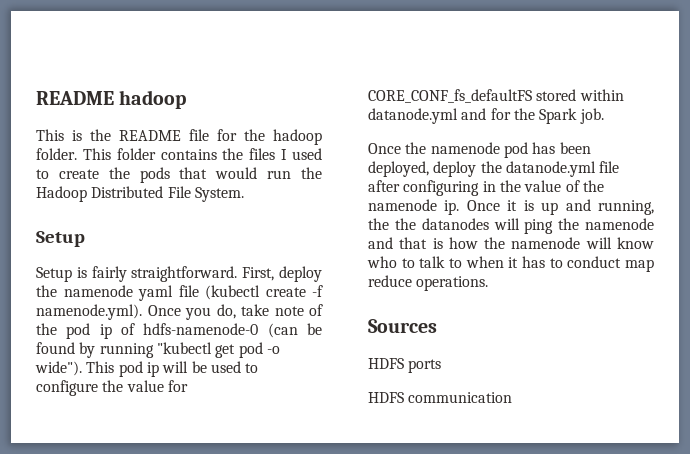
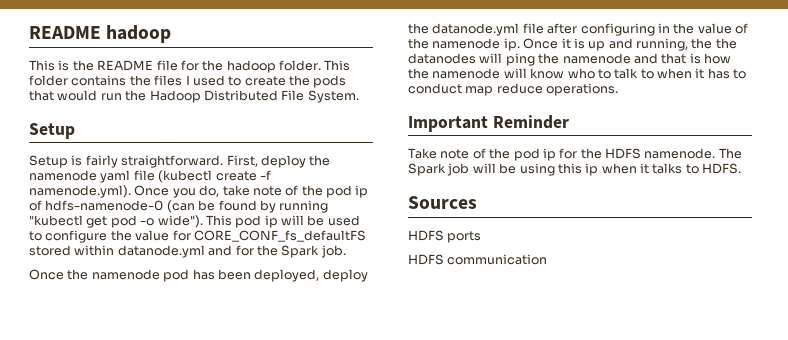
+ Important Reminder
+ Take note of the pod ip for the HDFS namenode. The Spark job will be using this ip when it talks to HDFS.

